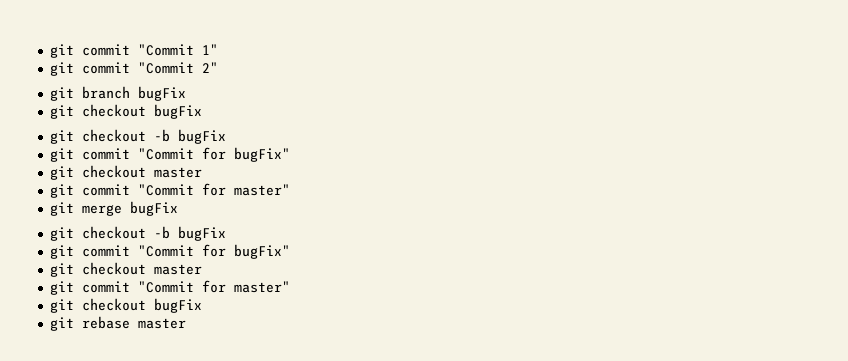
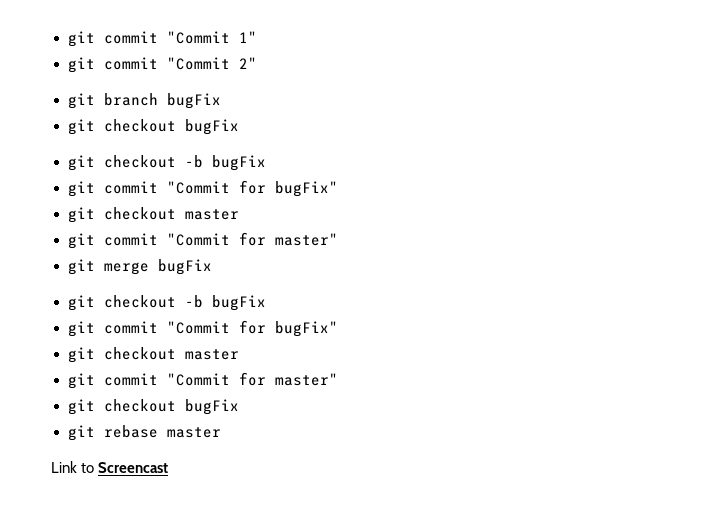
+ Link to Screencast

